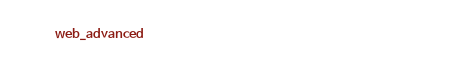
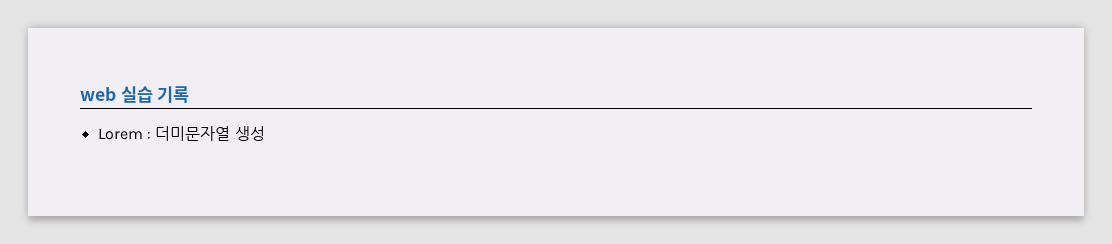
- web_advanced
+ web 실습 기록
+ Lorem : 더미문자열 생성

